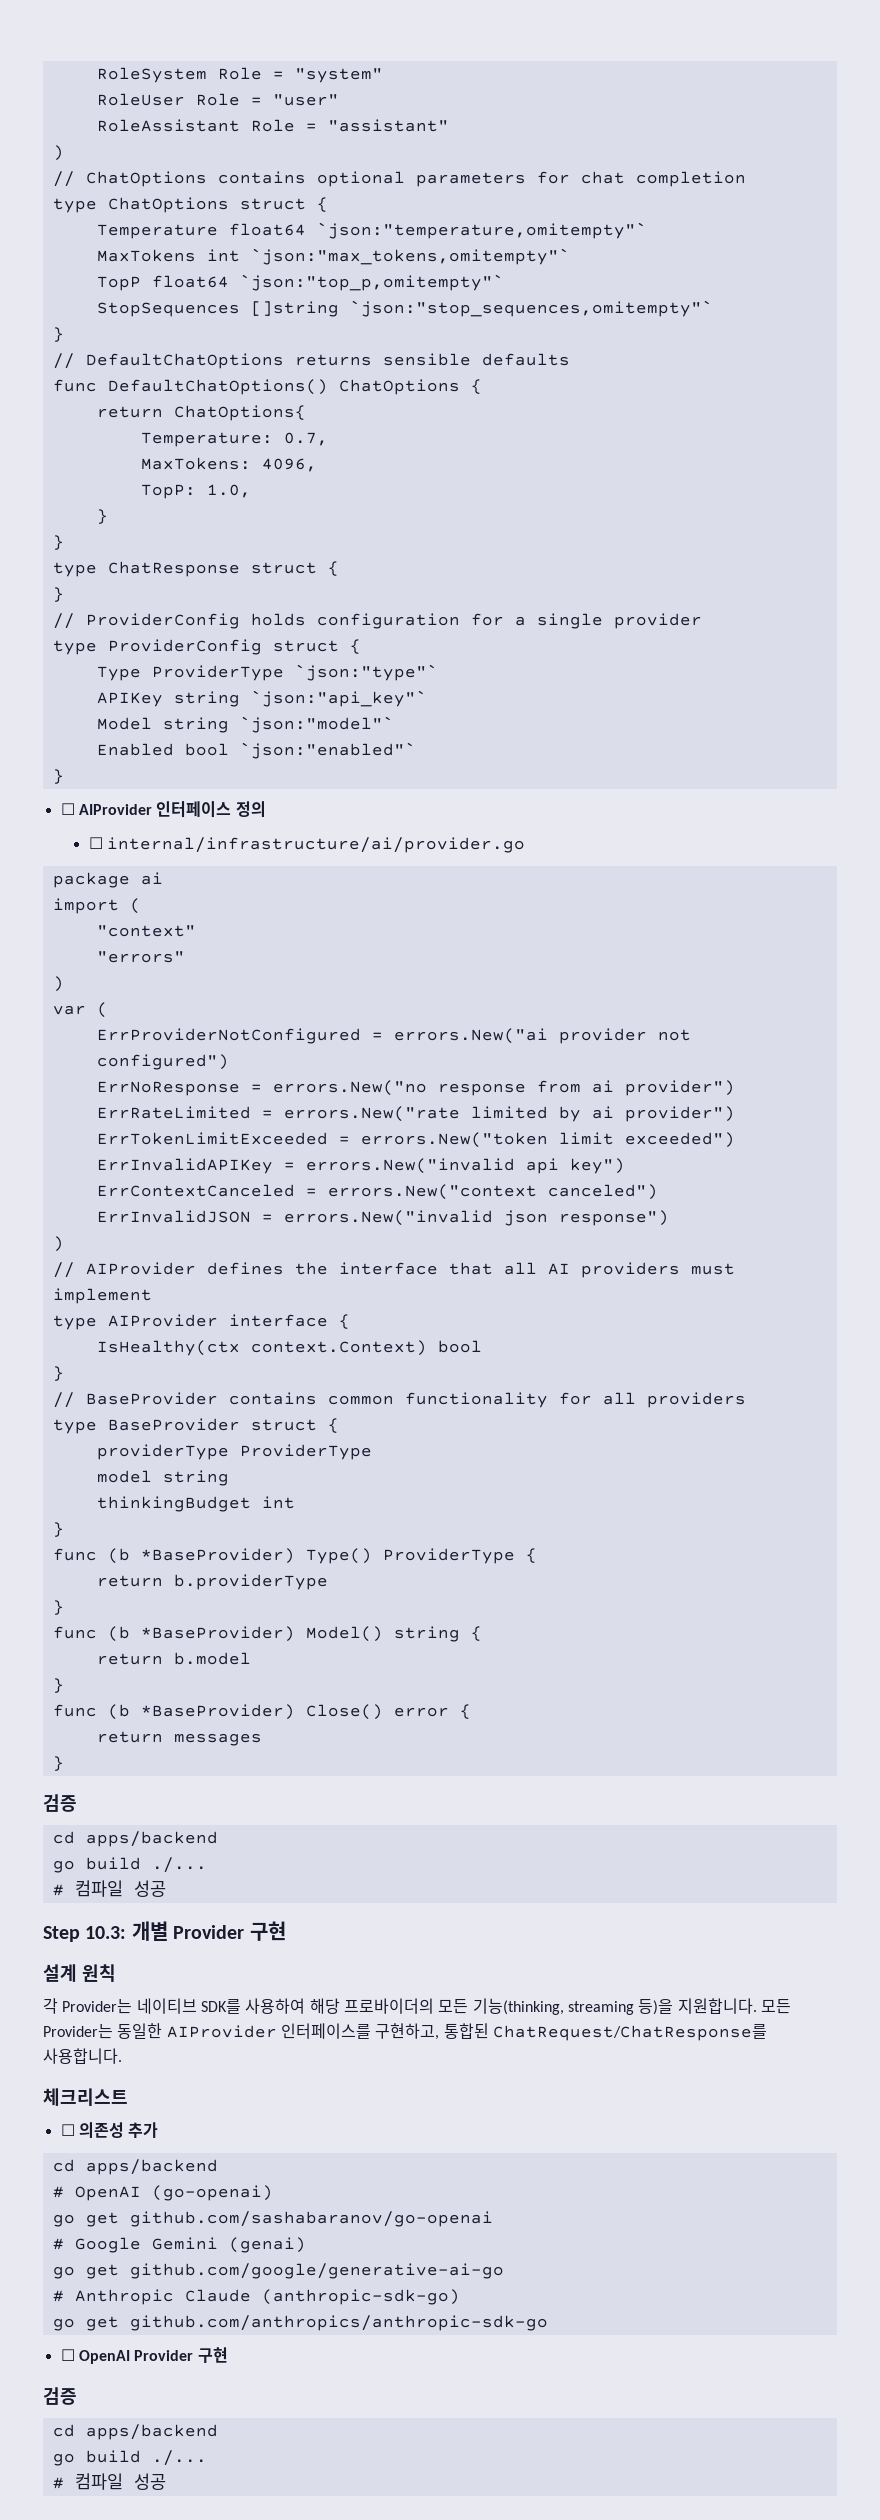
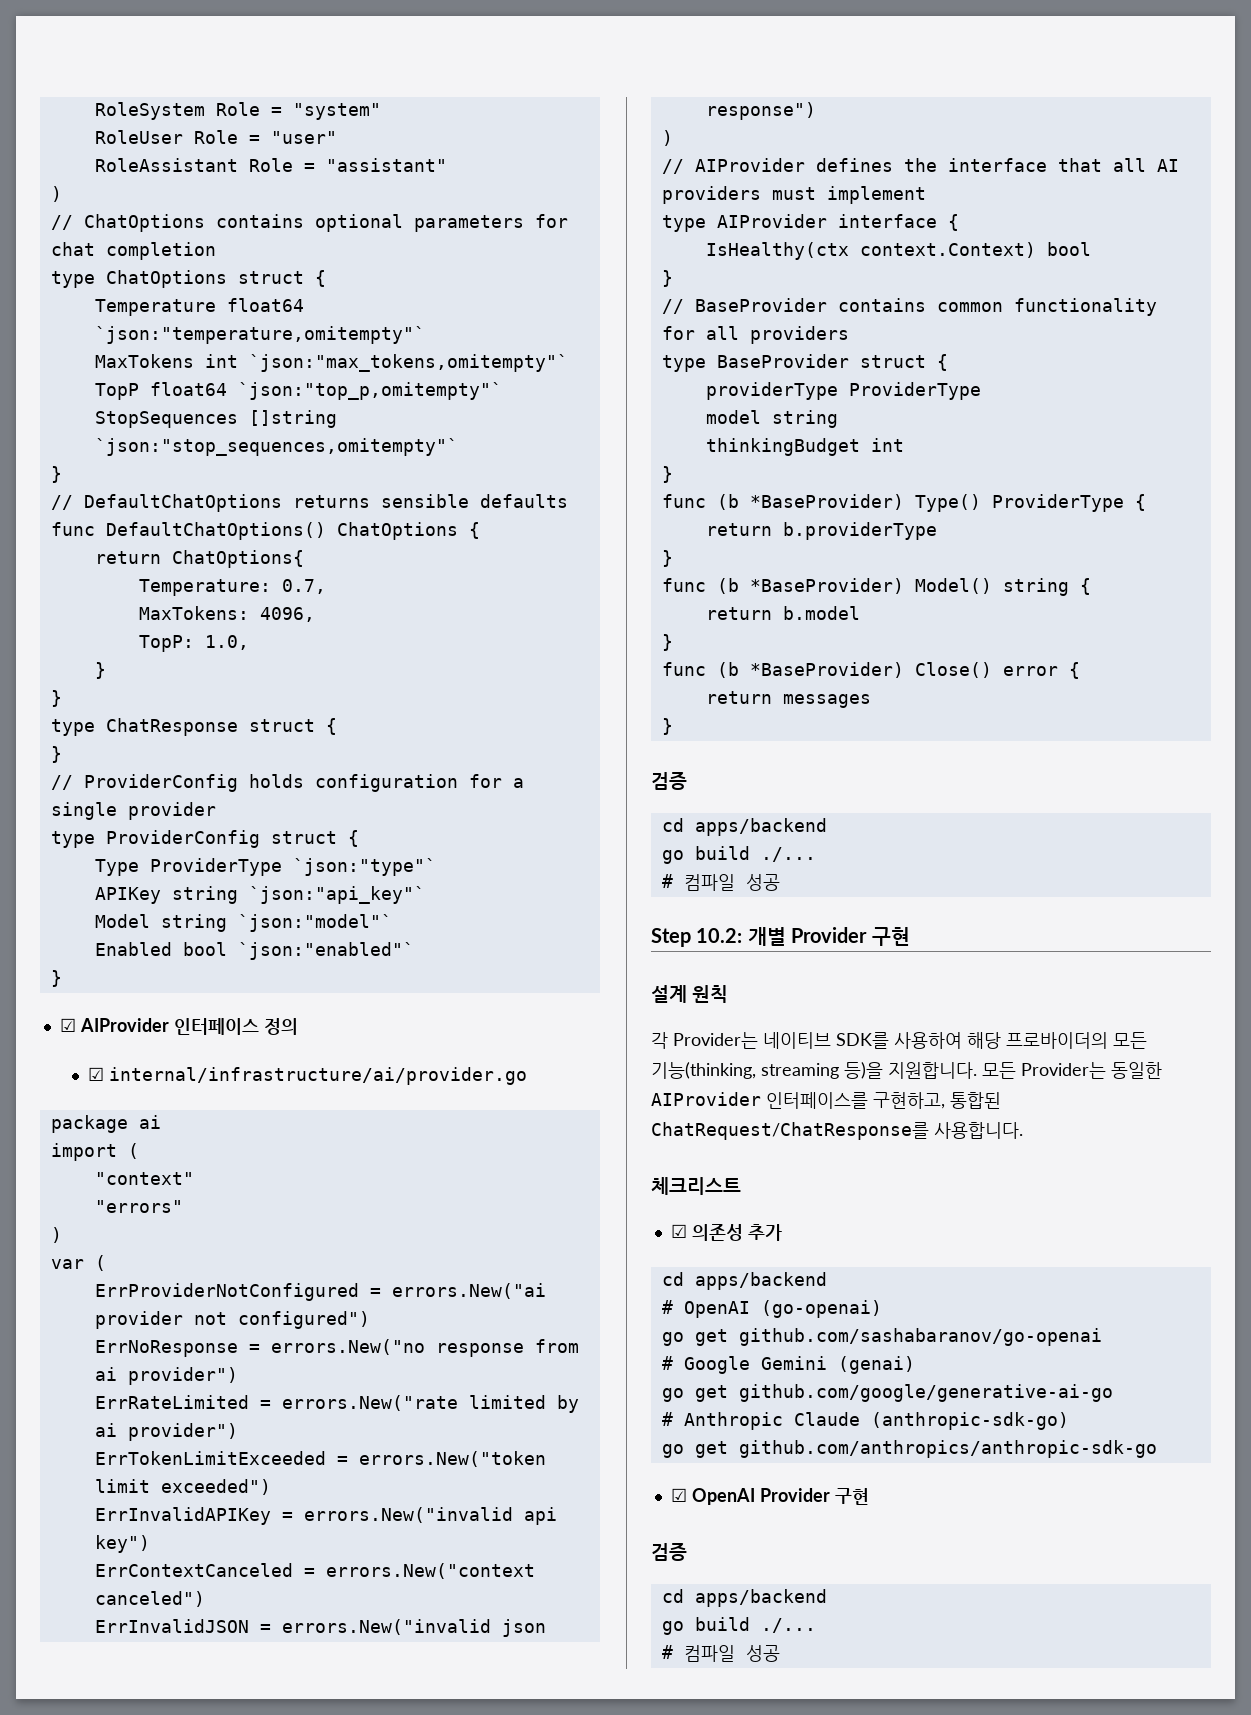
- ☐ AIProvider 인터페이스 정의
+ ☑ AIProvider 인터페이스 정의
- ☐ internal/infrastructure/ai/provider.go
+ ☑ internal/infrastructure/ai/provider.go
- Step 10.3: 개별 Provider 구현
+ Step 10.2: 개별 Provider 구현
- ☐ 의존성 추가
+ ☑ 의존성 추가
- ☐ OpenAI Provider 구현
+ ☑ OpenAI Provider 구현

